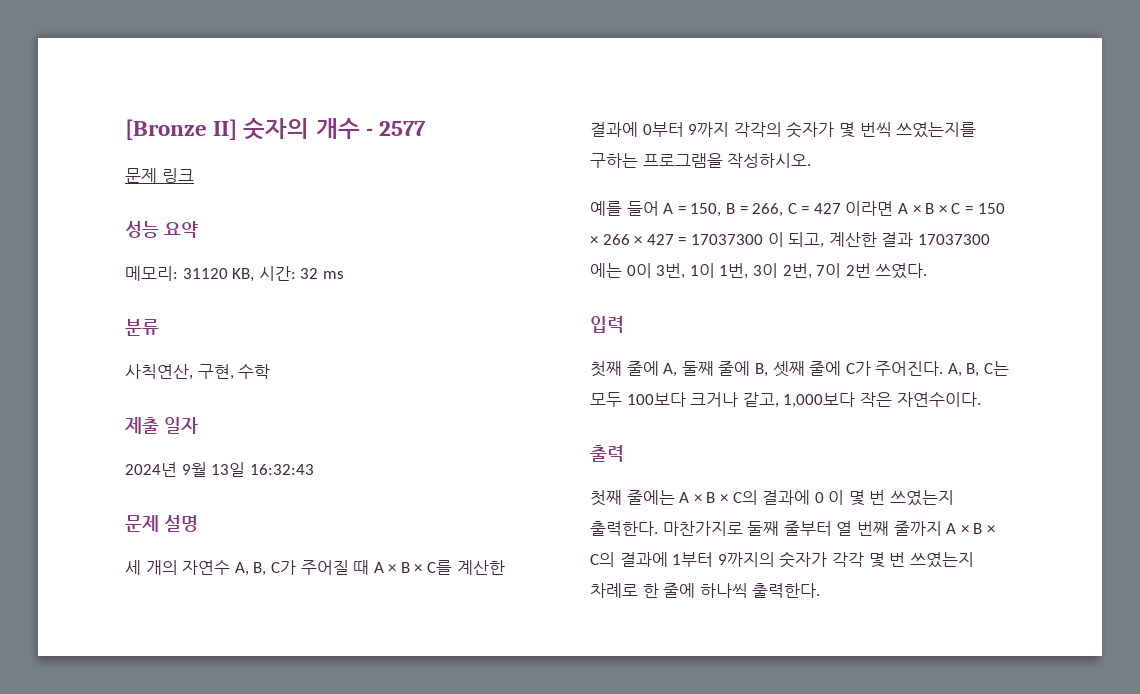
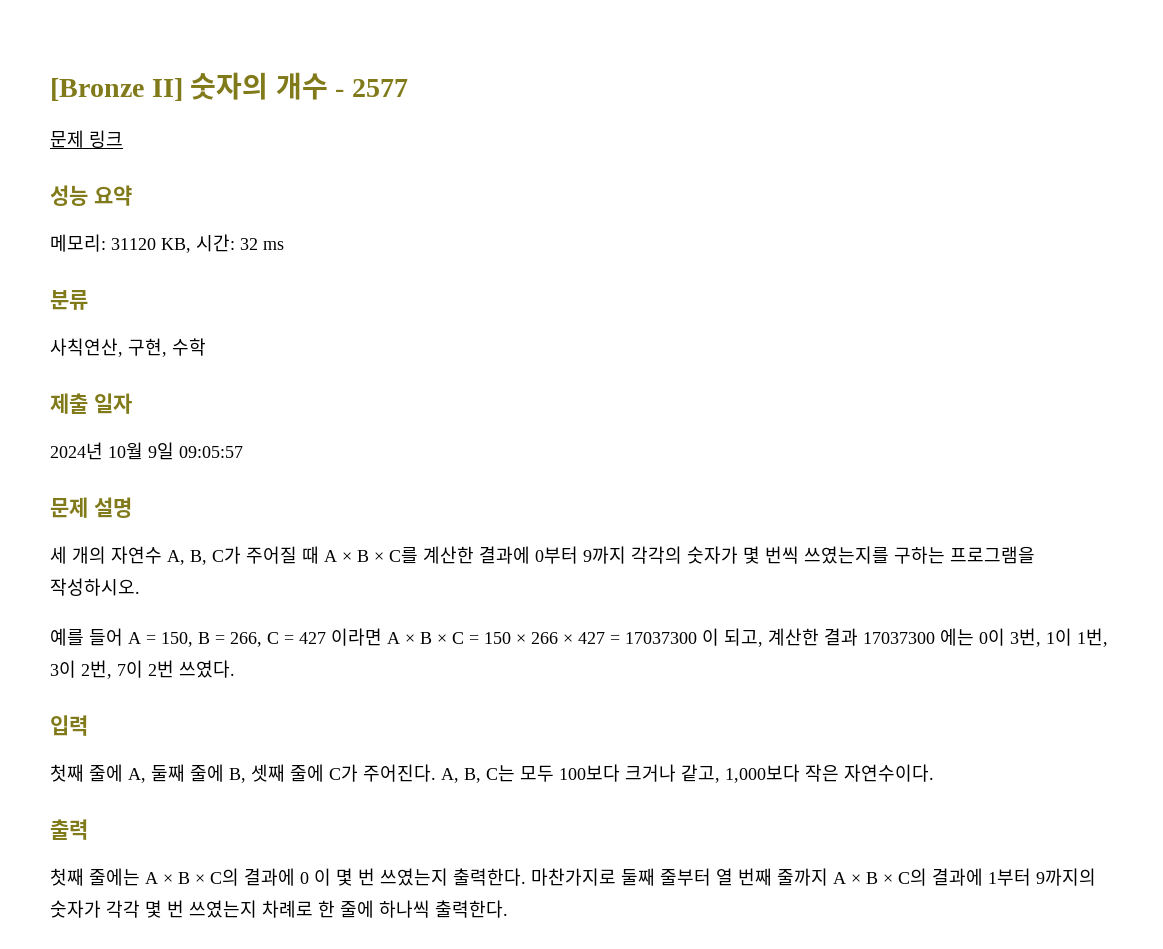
- 2024년 9월 13일 16:32:43
+ 2024년 10월 9일 09:05:57

